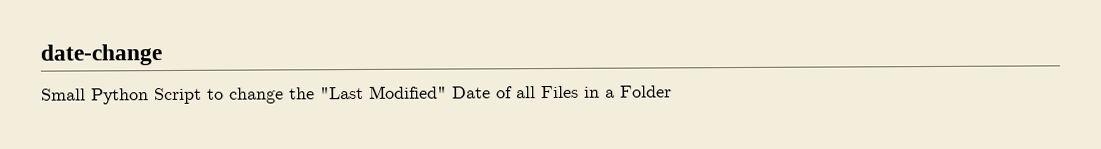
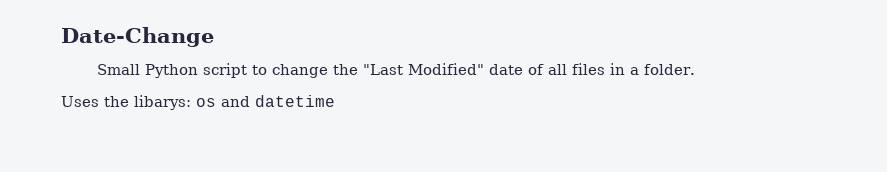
- date-change
+ Date-Change
- Small Python Script to change the "Last Modified" Date of all Files in a Folder
+ Small Python script to change the "Last Modified" date of all files in a folder.
+ Uses the libarys: os and datetime

